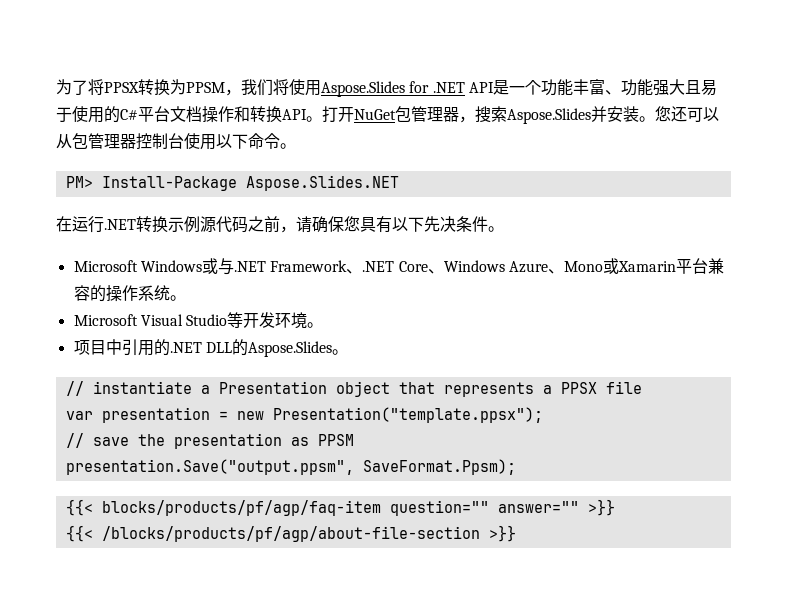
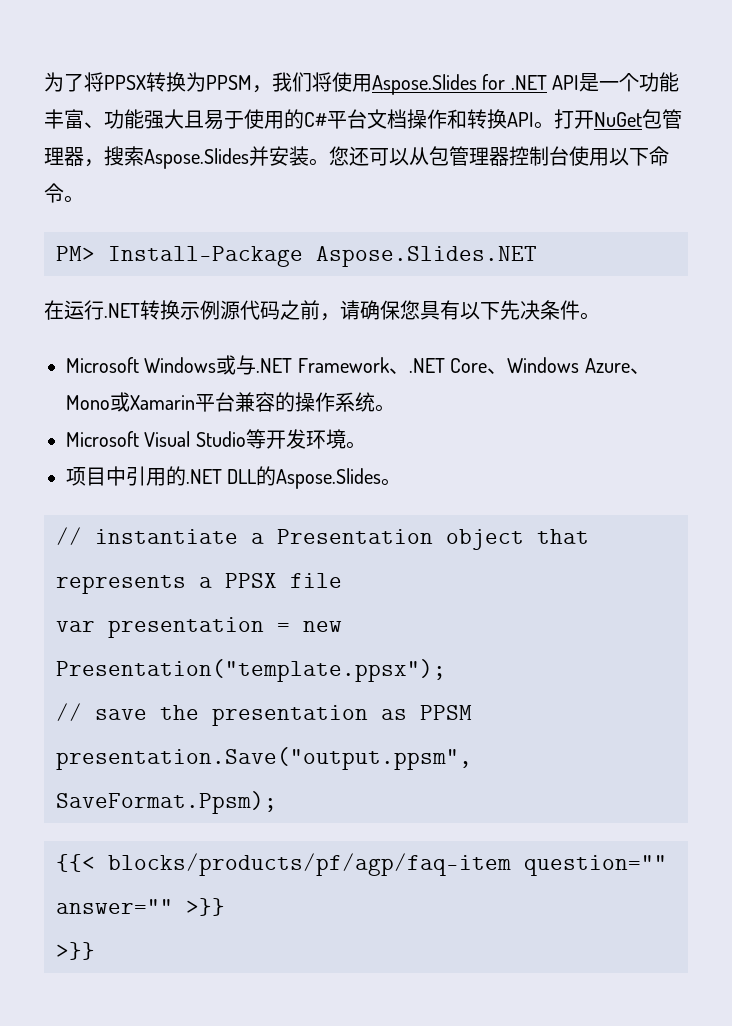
  {{< blocks/products/pf/agp/faq-item question="" answer="" >}}
- {{< /blocks/products/pf/agp/about-file-section >}}
+ >}}

